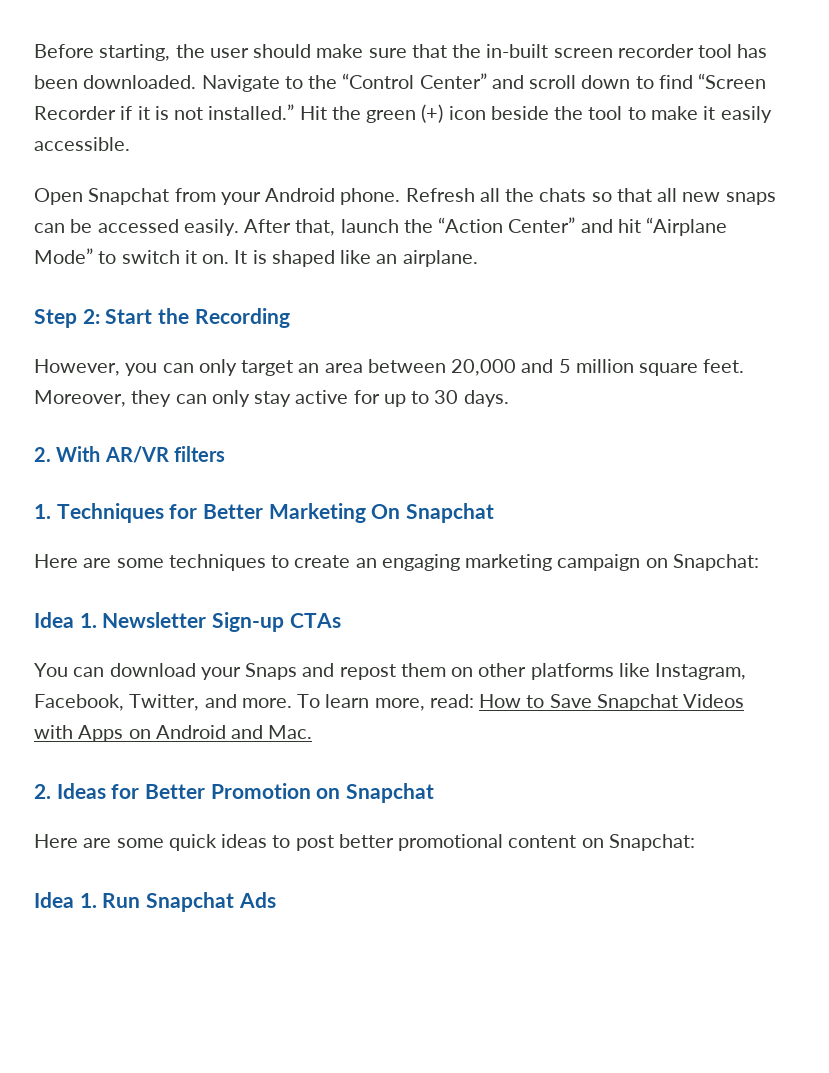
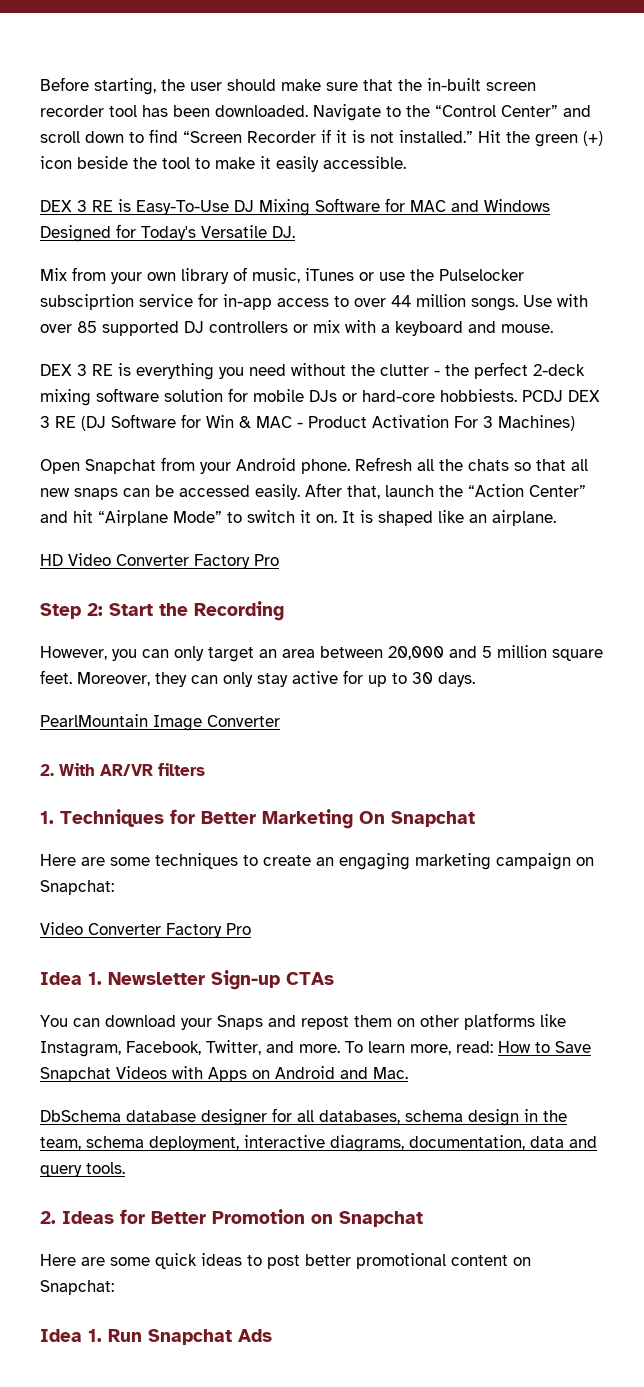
+ DEX 3 RE is Easy-To-Use DJ Mixing Software for MAC and Windows Designed for Today's Versatile DJ.
+ Mix from your own library of music, iTunes or use the Pulselocker subsciprtion service for in-app access to over 44 million songs. Use with over 85 supported DJ controllers or mix with a keyboard and mouse.
+ DEX 3 RE is everything you need without the clutter - the perfect 2-deck mixing software solution for mobile DJs or hard-core hobbiests. PCDJ DEX 3 RE (DJ Software for Win & MAC - Product Activation For 3 Machines)
+ HD Video Converter Factory Pro
+ PearlMountain Image Converter
  Here are some techniques to create an engaging marketing campaign on Snapchat:
+ Video Converter Factory Pro
+ DbSchema database designer for all databases, schema design in the team, schema deployment, interactive diagrams, documentation, data and query tools.

